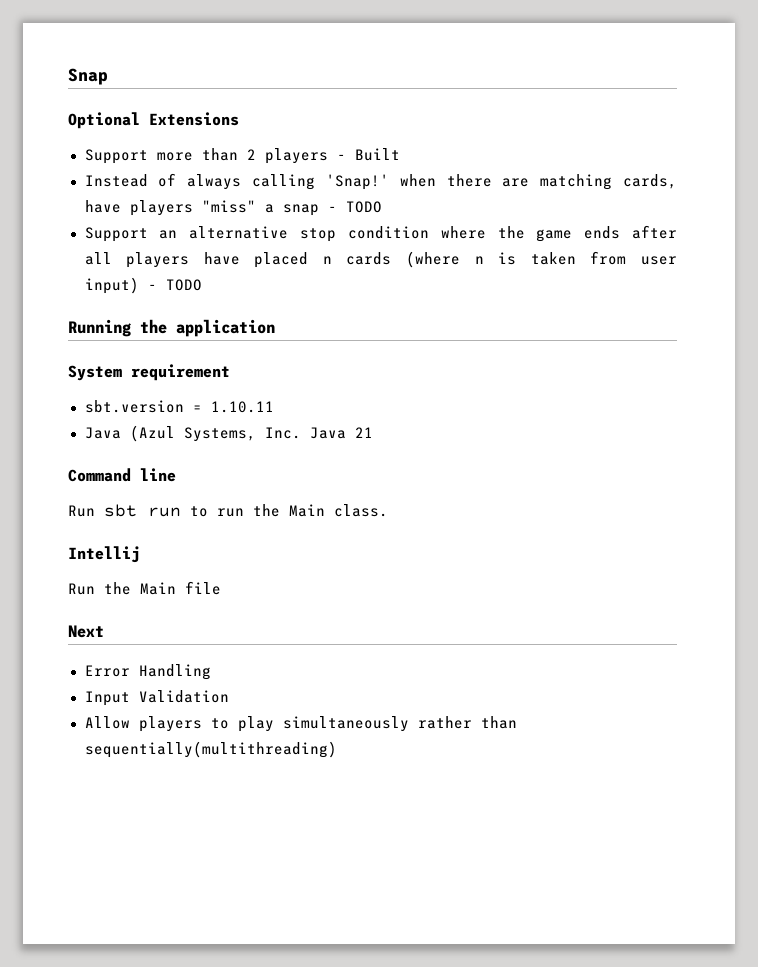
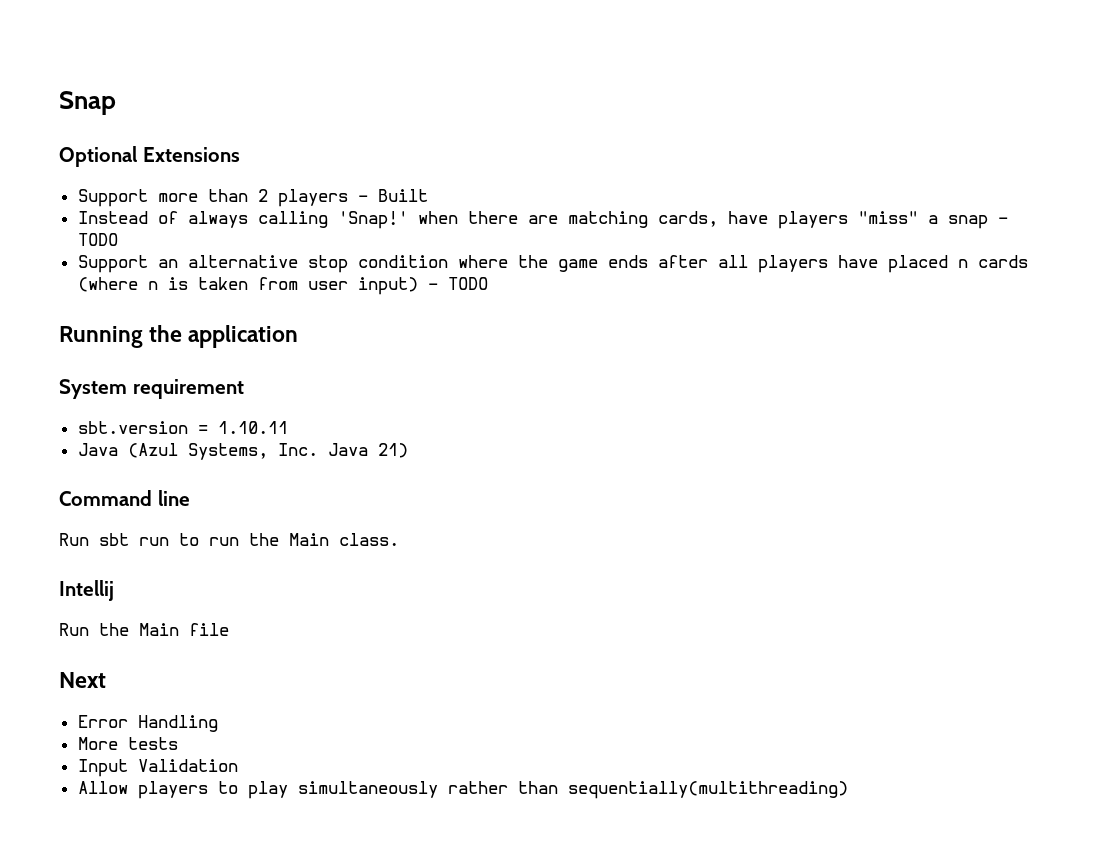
- Java (Azul Systems, Inc. Java 21
+ Java (Azul Systems, Inc. Java 21)
+ More tests

